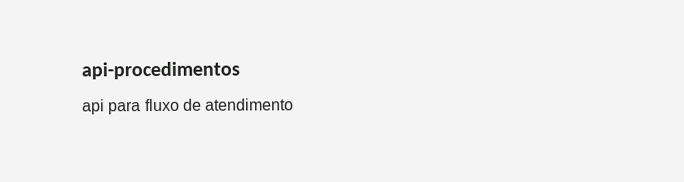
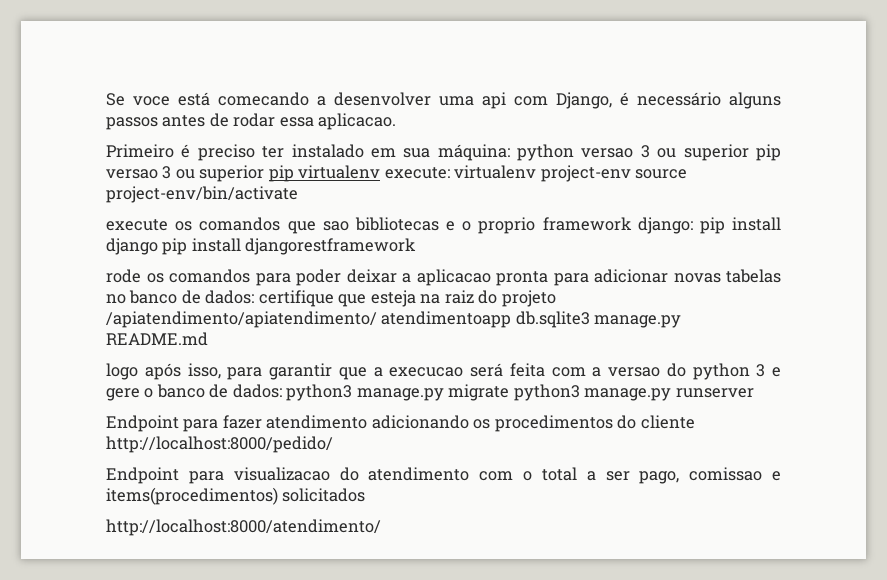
- api-procedimentos
- api para fluxo de atendimento
+ Se voce está comecando a desenvolver uma api com Django, é necessário alguns passos antes de rodar essa aplicacao.
+ Primeiro é preciso ter instalado em sua máquina: python versao 3 ou superior pip versao 3 ou superior pip virtualenv execute: virtualenv project-env source project-env/bin/activate
+ execute os comandos que sao bibliotecas e o proprio framework django: pip install django pip install djangorestframework
+ rode os comandos para poder deixar a aplicacao pronta para adicionar novas tabelas no banco de dados: certifique que esteja na raiz do projeto /apiatendimento/apiatendimento/ atendimentoapp db.sqlite3 manage.py README.md
+ logo após isso, para garantir que a execucao será feita com a versao do python 3 e gere o banco de dados: python3 manage.py migrate python3 manage.py runserver
+ Endpoint para fazer atendimento adicionando os procedimentos do cliente http://localhost:8000/pedido/
+ Endpoint para visualizacao do atendimento com o total a ser pago, comissao e items(procedimentos) solicitados
+ http://localhost:8000/atendimento/

